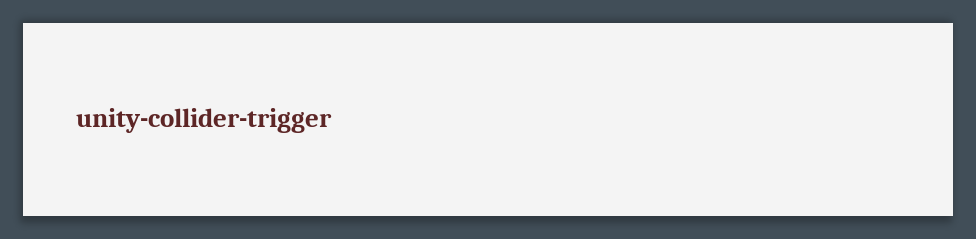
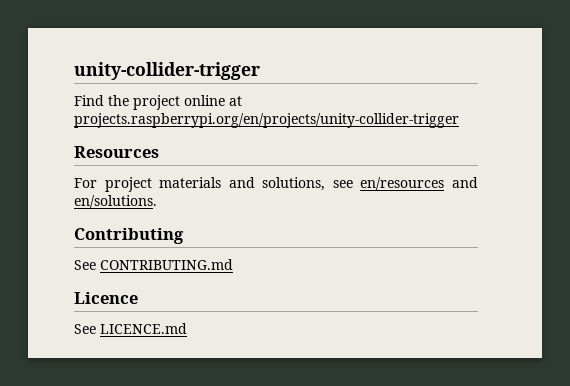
+ Find the project online at projects.raspberrypi.org/en/projects/unity-collider-trigger
+ Resources
+ For project materials and solutions, see en/resources and en/solutions.
+ Contributing
+ See CONTRIBUTING.md
+ Licence
+ See LICENCE.md

